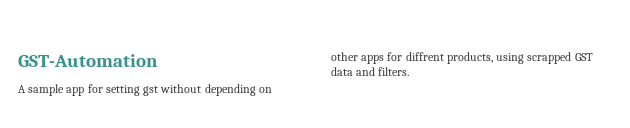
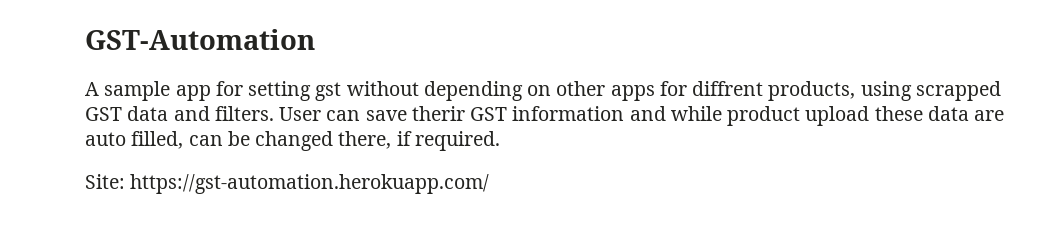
+ User can save therir GST information and while product upload these data are auto filled, can be changed there, if required.
+ Site: https://gst-automation.herokuapp.com/

